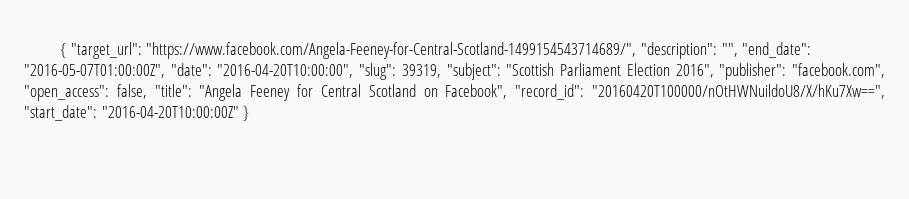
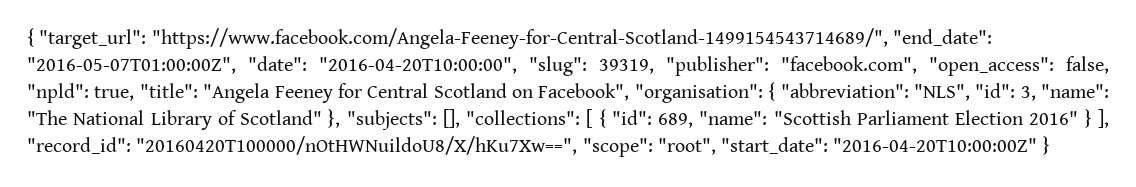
- { "target_url": "https://www.facebook.com/Angela-Feeney-for-Central-Scotland-1499154543714689/", "description": "", "end_date": "2016-05-07T01:00:00Z", "date": "2016-04-20T10:00:00", "slug": 39319, "subject": "Scottish Parliament Election 2016", "publisher": "facebook.com", "open_access": false, "title": "Angela Feeney for Central Scotland on Facebook", "record_id": "20160420T100000/nOtHWNuildoU8/X/hKu7Xw==", "start_date": "2016-04-20T10:00:00Z" }
+ { "target_url": "https://www.facebook.com/Angela-Feeney-for-Central-Scotland-1499154543714689/", "end_date": "2016-05-07T01:00:00Z", "date": "2016-04-20T10:00:00", "slug": 39319, "publisher": "facebook.com", "open_access": false, "npld": true, "title": "Angela Feeney for Central Scotland on Facebook", "organisation": { "abbreviation": "NLS", "id": 3, "name": "The National Library of Scotland" }, "subjects": [], "collections": [ { "id": 689, "name": "Scottish Parliament Election 2016" } ], "record_id": "20160420T100000/nOtHWNuildoU8/X/hKu7Xw==", "scope": "root", "start_date": "2016-04-20T10:00:00Z" }

